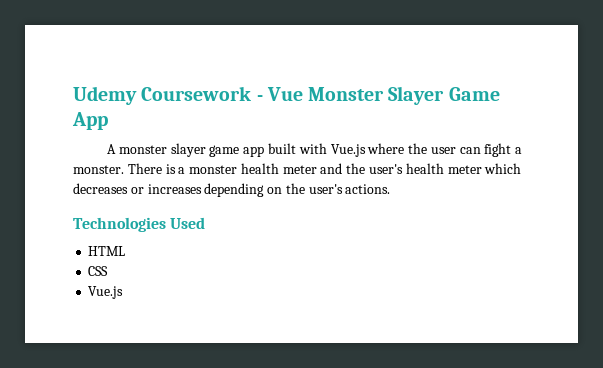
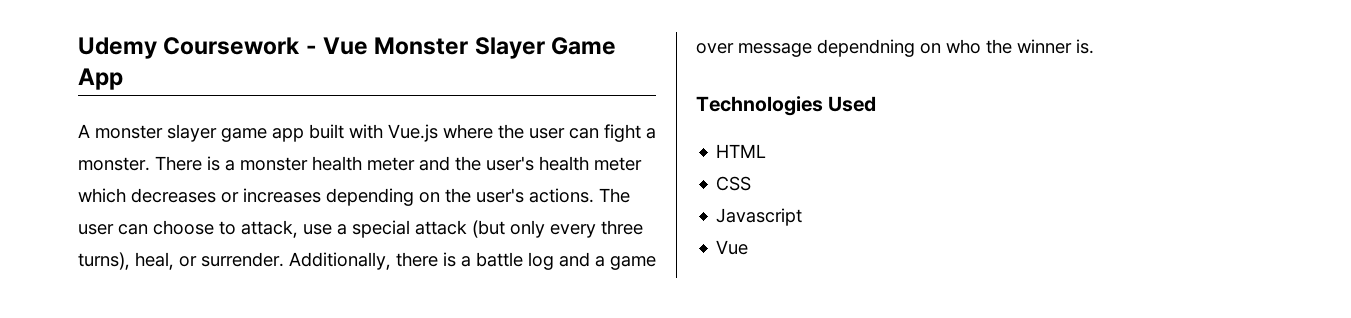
+ The user can choose to attack, use a special attack (but only every three turns), heal, or surrender. Additionally, there is a battle log and a game over message dependning on who the winner is.
  CSS
- Vue.js
+ Javascript
+ Vue

